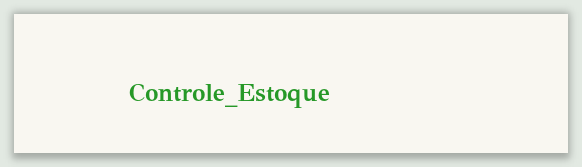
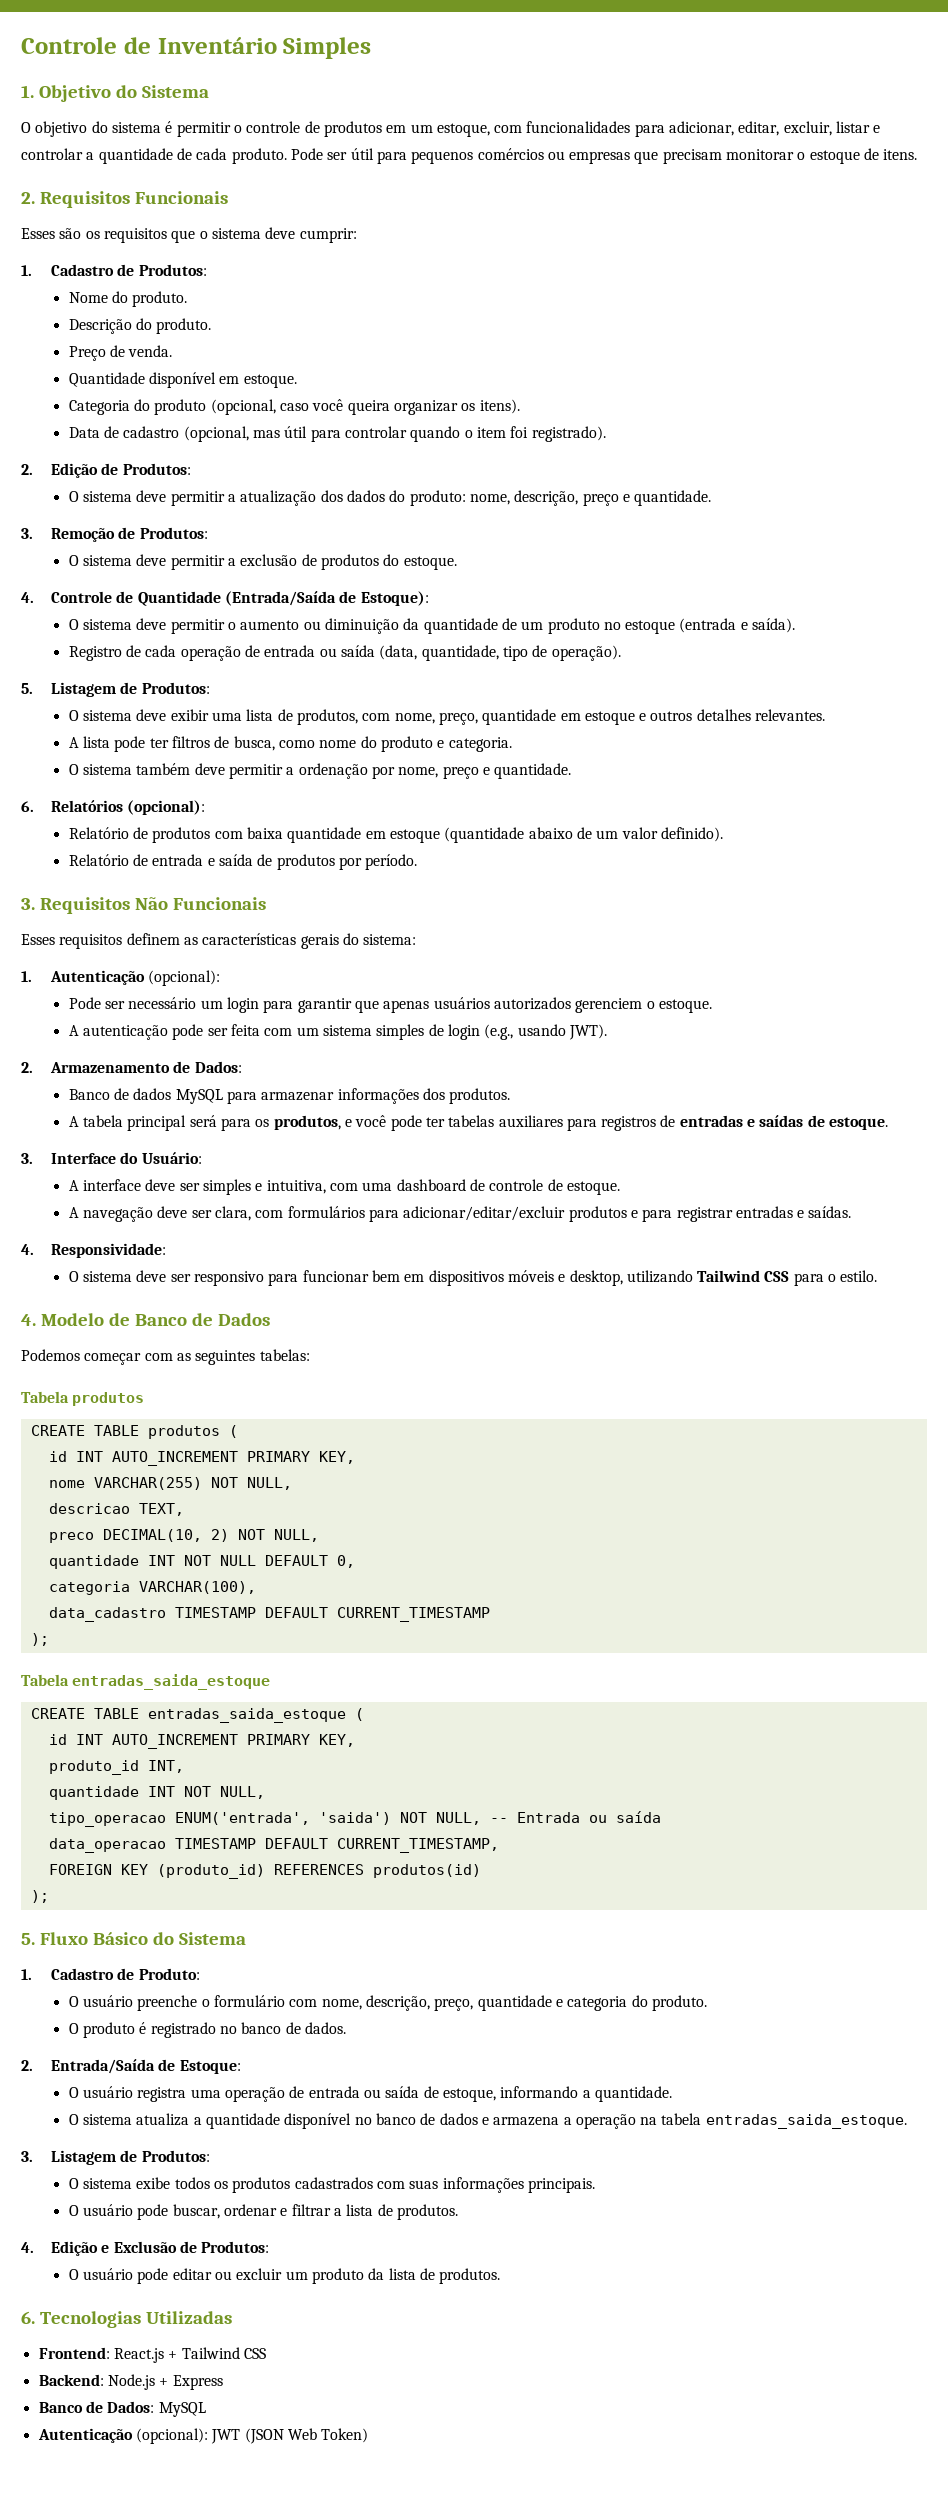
- Controle_Estoque
+ Controle de Inventário Simples
+ 1. Objetivo do Sistema
+ O objetivo do sistema é permitir o controle de produtos em um estoque, com funcionalidades para adicionar, editar, excluir, listar e controlar a quantidade de cada produto. Pode ser útil para pequenos comércios ou empresas que precisam monitorar o estoque de itens.
+ 2. Requisitos Funcionais
+ Esses são os requisitos que o sistema deve cumprir:
+ 1. Cadastro de Produtos:
+ Nome do produto.
+ Descrição do produto.
+ Preço de venda.
+ Quantidade disponível em estoque.
+ Categoria do produto (opcional, caso você queira organizar os itens).
+ Data de cadastro (opcional, mas útil para controlar quando o item foi registrado).
+ 2. Edição de Produtos:
+ O sistema deve permitir a atualização dos dados do produto: nome, descrição, preço e quantidade.
+ 3. Remoção de Produtos:
+ O sistema deve permitir a exclusão de produtos do estoque.
+ 4. Controle de Quantidade (Entrada/Saída de Estoque):
+ O sistema deve permitir o aumento ou diminuição da quantidade de um produto no estoque (entrada e saída).
+ Registro de cada operação de entrada ou saída (data, quantidade, tipo de operação).
+ 5. Listagem de Produtos:
+ O sistema deve exibir uma lista de produtos, com nome, preço, quantidade em estoque e outros detalhes relevantes.
+ A lista pode ter filtros de busca, como nome do produto e categoria.
+ O sistema também deve permitir a ordenação por nome, preço e quantidade.
+ 6. Relatórios (opcional):
+ Relatório de produtos com baixa quantidade em estoque (quantidade abaixo de um valor definido).
+ Relatório de entrada e saída de produtos por período.
+ 3. Requisitos Não Funcionais
+ Esses requisitos definem as características gerais do sistema:
+ 1. Autenticação (opcional):
+ Pode ser necessário um login para garantir que apenas usuários autorizados gerenciem o estoque.
+ A autenticação pode ser feita com um sistema simples de login (e.g., usando JWT).
+ 2. Armazenamento de Dados:
+ Banco de dados MySQL para armazenar informações dos produtos.
+ A tabela principal será para os produtos, e você pode ter tabelas auxiliares para registros de entradas e saídas de estoque.
+ 3. Interface do Usuário:
+ A interface deve ser simples e intuitiva, com uma dashboard de controle de estoque.
+ A navegação deve ser clara, com formulários para adicionar/editar/excluir produtos e para registrar entradas e saídas.
+ 4. Responsividade:
+ O sistema deve ser responsivo para funcionar bem em dispositivos móveis e desktop, utilizando Tailwind CSS para o estilo.
+ 4. Modelo de Banco de Dados
+ Podemos começar com as seguintes tabelas:
+ Tabela produtos
+ CREATE TABLE produtos (
+ id INT AUTO_INCREMENT PRIMARY KEY,
+ nome VARCHAR(255) NOT NULL,
+ descricao TEXT,
+ preco DECIMAL(10, 2) NOT NULL,
+ quantidade INT NOT NULL DEFAULT 0,
+ categoria VARCHAR(100),
+ data_cadastro TIMESTAMP DEFAULT CURRENT_TIMESTAMP
+ );
+ Tabela entradas_saida_estoque
+ CREATE TABLE entradas_saida_estoque (
+ id INT AUTO_INCREMENT PRIMARY KEY,
+ produto_id INT,
+ quantidade INT NOT NULL,
+ tipo_operacao ENUM('entrada', 'saida') NOT NULL, -- Entrada ou saída
+ data_operacao TIMESTAMP DEFAULT CURRENT_TIMESTAMP,
+ FOREIGN KEY (produto_id) REFERENCES produtos(id)
+ );
+ 5. Fluxo Básico do Sistema
+ 1. Cadastro de Produto:
+ O usuário preenche o formulário com nome, descrição, preço, quantidade e categoria do produto.
+ O produto é registrado no banco de dados.
+ 2. Entrada/Saída de Estoque:
+ O usuário registra uma operação de entrada ou saída de estoque, informando a quantidade.
+ O sistema atualiza a quantidade disponível no banco de dados e armazena a operação na tabela entradas_saida_estoque.
+ 3. Listagem de Produtos:
+ O sistema exibe todos os produtos cadastrados com suas informações principais.
+ O usuário pode buscar, ordenar e filtrar a lista de produtos.
+ 4. Edição e Exclusão de Produtos:
+ O usuário pode editar ou excluir um produto da lista de produtos.
+ 6. Tecnologias Utilizadas
+ Frontend: React.js + Tailwind CSS
+ Backend: Node.js + Express
+ Banco de Dados: MySQL
+ Autenticação (opcional): JWT (JSON Web Token)

